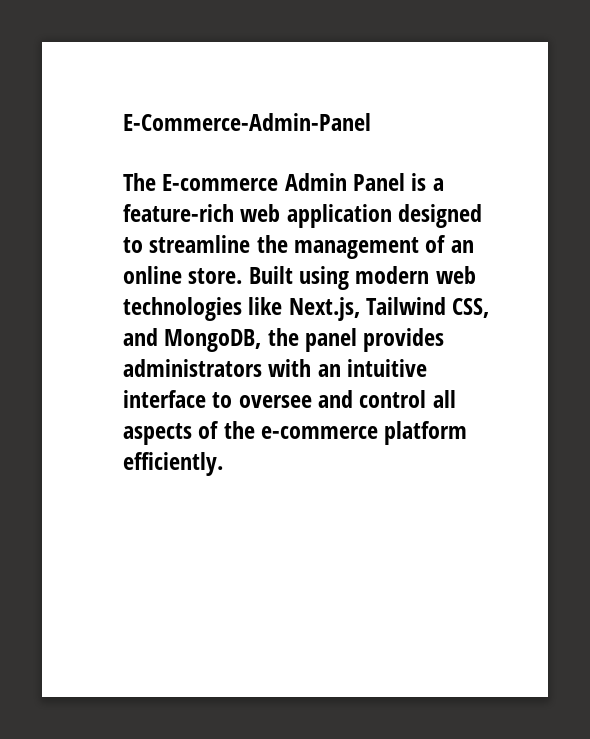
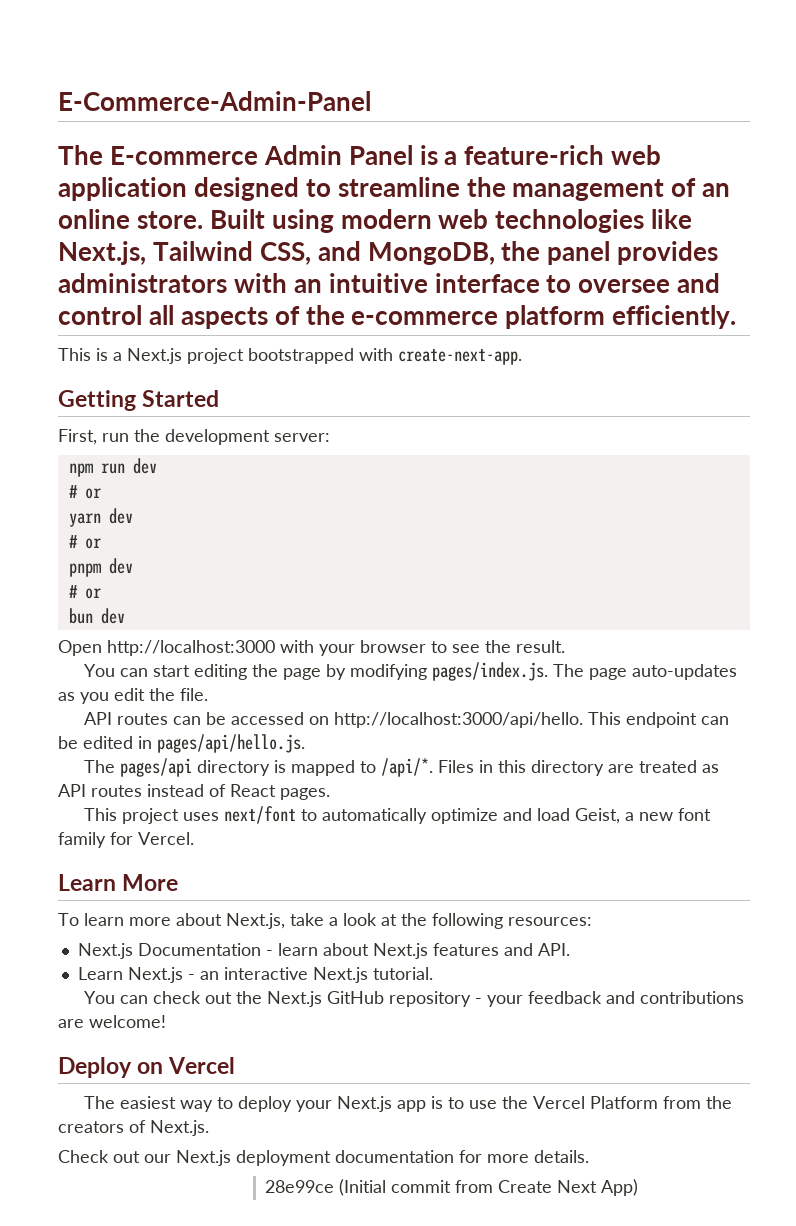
+ This is a Next.js project bootstrapped with create-next-app.
+ Getting Started
+ First, run the development server:
+ npm run dev
+ # or
+ yarn dev
+ # or
+ pnpm dev
+ # or
+ bun dev
+ Open http://localhost:3000 with your browser to see the result.
+ You can start editing the page by modifying pages/index.js. The page auto-updates as you edit the file.
+ API routes can be accessed on http://localhost:3000/api/hello. This endpoint can be edited in pages/api/hello.js.
+ The pages/api directory is mapped to /api/*. Files in this directory are treated as API routes instead of React pages.
+ This project uses next/font to automatically optimize and load Geist, a new font family for Vercel.
+ Learn More
+ To learn more about Next.js, take a look at the following resources:
+ Next.js Documentation - learn about Next.js features and API.
+ Learn Next.js - an interactive Next.js tutorial.
+ You can check out the Next.js GitHub repository - your feedback and contributions are welcome!
+ Deploy on Vercel
+ The easiest way to deploy your Next.js app is to use the Vercel Platform from the creators of Next.js.
+ Check out our Next.js deployment documentation for more details.
+ 28e99ce (Initial commit from Create Next App)

